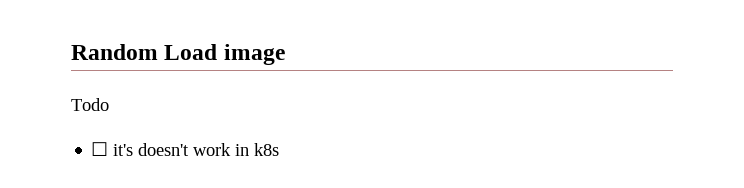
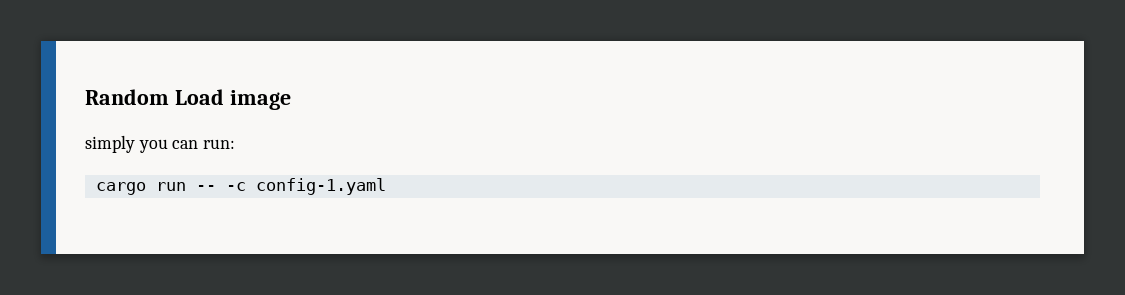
- Todo
- ☐ it's doesn't work in k8s
+ simply you can run:
+ cargo run -- -c config-1.yaml

